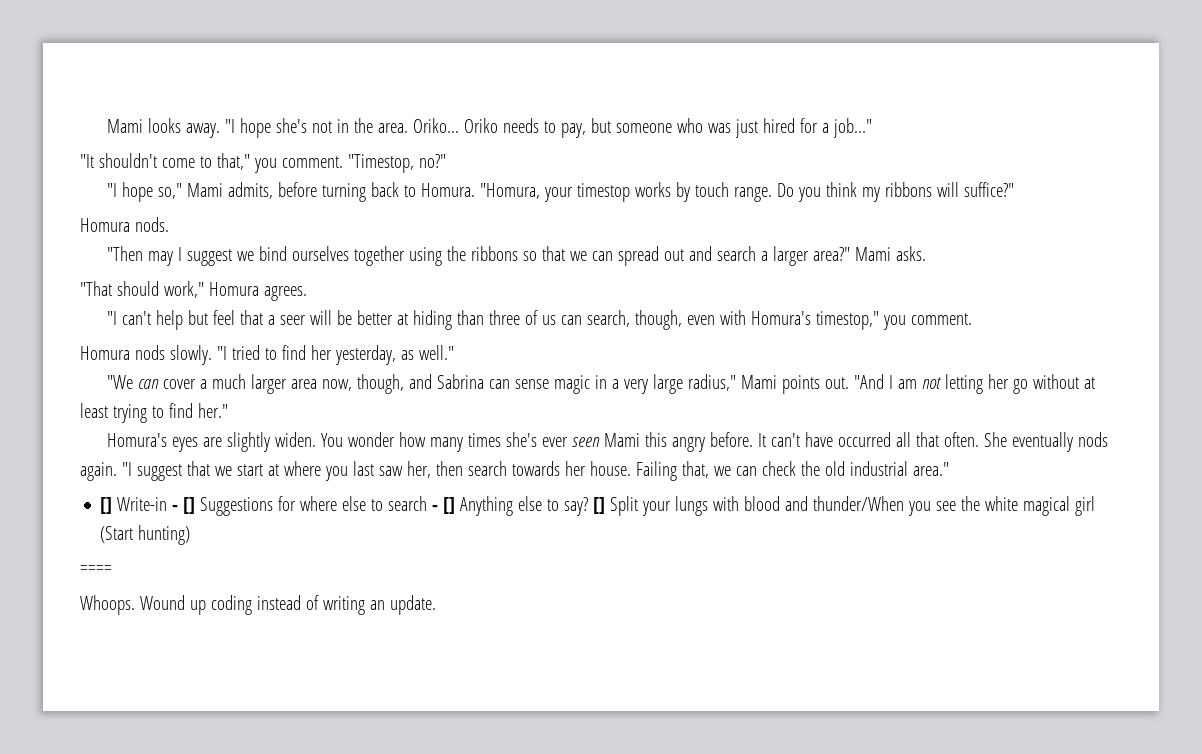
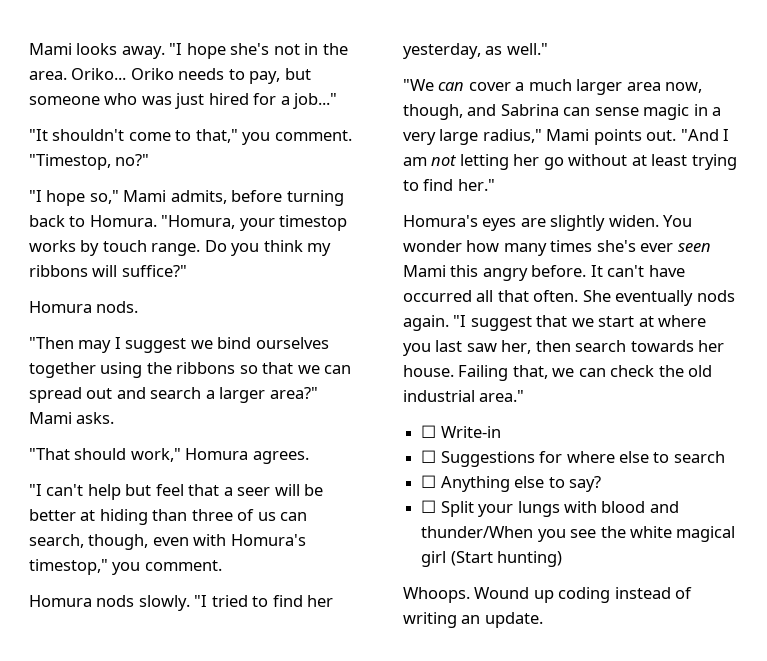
- [] Write-in - [] Suggestions for where else to search - [] Anything else to say? [] Split your lungs with blood and thunder/When you see the white magical girl (Start hunting)
+ ☐ Write-in
+ ☐ Suggestions for where else to search
+ ☐ Anything else to say?
+ ☐ Split your lungs with blood and thunder/When you see the white magical girl (Start hunting)
- ====

